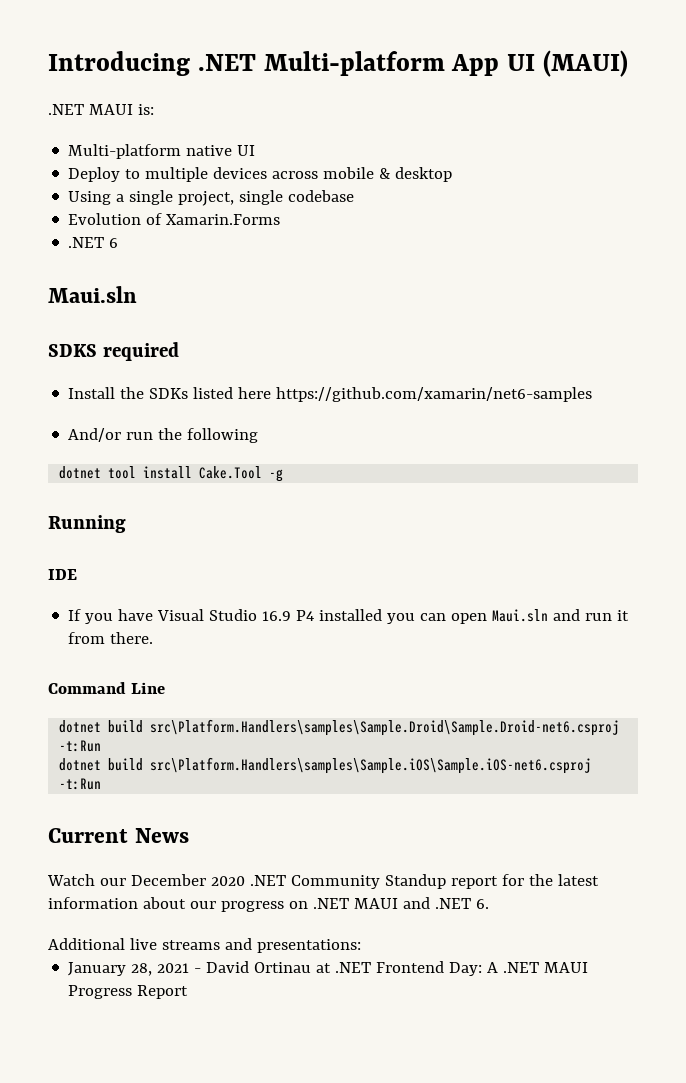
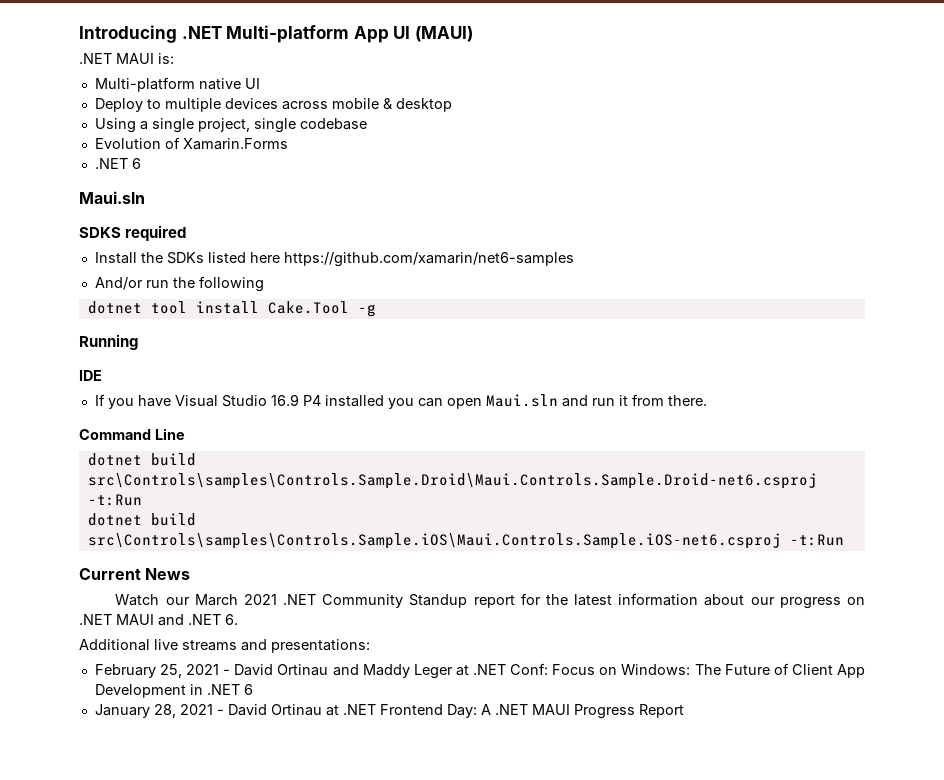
- dotnet build src\Platform.Handlers\samples\Sample.Droid\Sample.Droid-net6.csproj -t:Run
+ dotnet build src\Controls\samples\Controls.Sample.Droid\Maui.Controls.Sample.Droid-net6.csproj -t:Run
- dotnet build src\Platform.Handlers\samples\Sample.iOS\Sample.iOS-net6.csproj -t:Run
+ dotnet build src\Controls\samples\Controls.Sample.iOS\Maui.Controls.Sample.iOS-net6.csproj -t:Run
- Watch our December 2020 .NET Community Standup report for the latest information about our progress on .NET MAUI and .NET 6.
+ Watch our March 2021 .NET Community Standup report for the latest information about our progress on .NET MAUI and .NET 6.
+ February 25, 2021 - David Ortinau and Maddy Leger at .NET Conf: Focus on Windows: The Future of Client App Development in .NET 6

